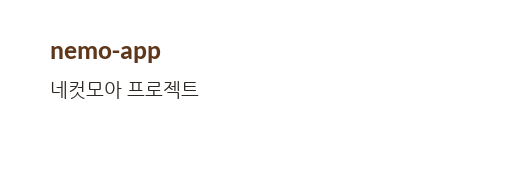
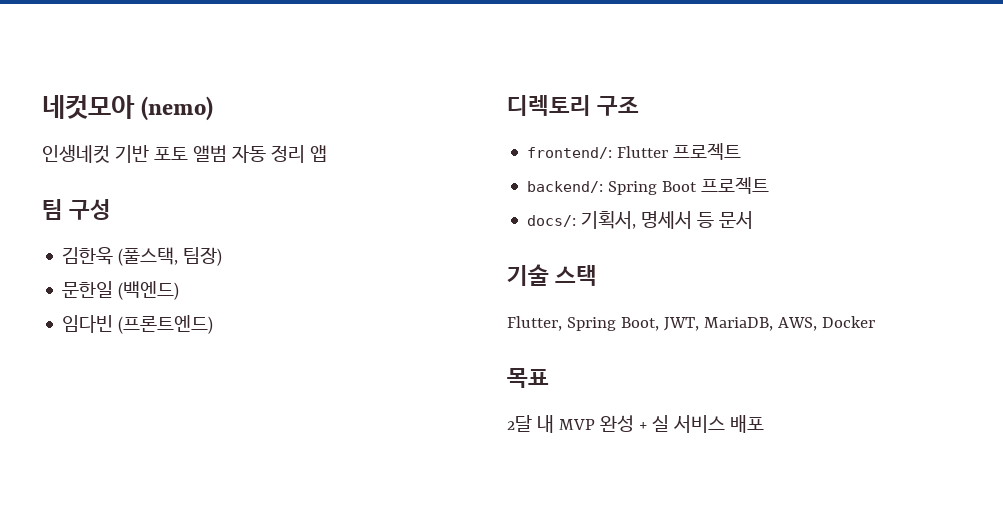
- nemo-app
- 네컷모아 프로젝트
+ 네컷모아 (nemo)
+ 인생네컷 기반 포토 앨범 자동 정리 앱
+ 팀 구성
+ 김한욱 (풀스택, 팀장)
+ 문한일 (백엔드)
+ 임다빈 (프론트엔드)
+ 디렉토리 구조
+ frontend/: Flutter 프로젝트
+ backend/: Spring Boot 프로젝트
+ docs/: 기획서, 명세서 등 문서
+ 기술 스택
+ Flutter, Spring Boot, JWT, MariaDB, AWS, Docker
+ 목표
+ 2달 내 MVP 완성 + 실 서비스 배포

